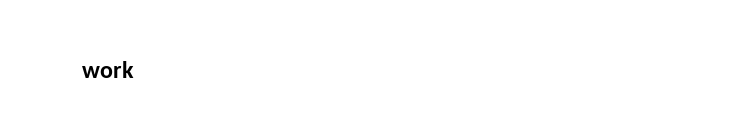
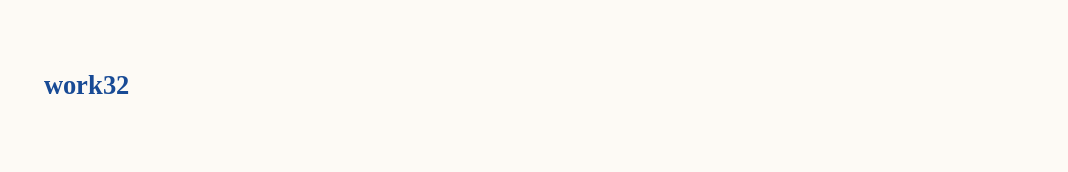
- work
+ work32

